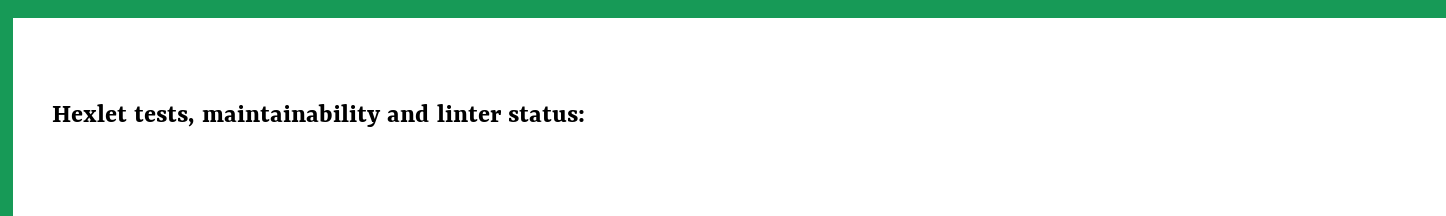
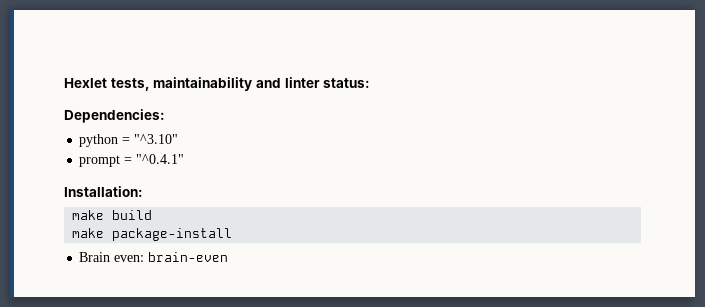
+ Dependencies:
+ python = "^3.10"
+ prompt = "^0.4.1"
+ Installation:
+ make build
+ make package-install
+ Brain even: brain-even

